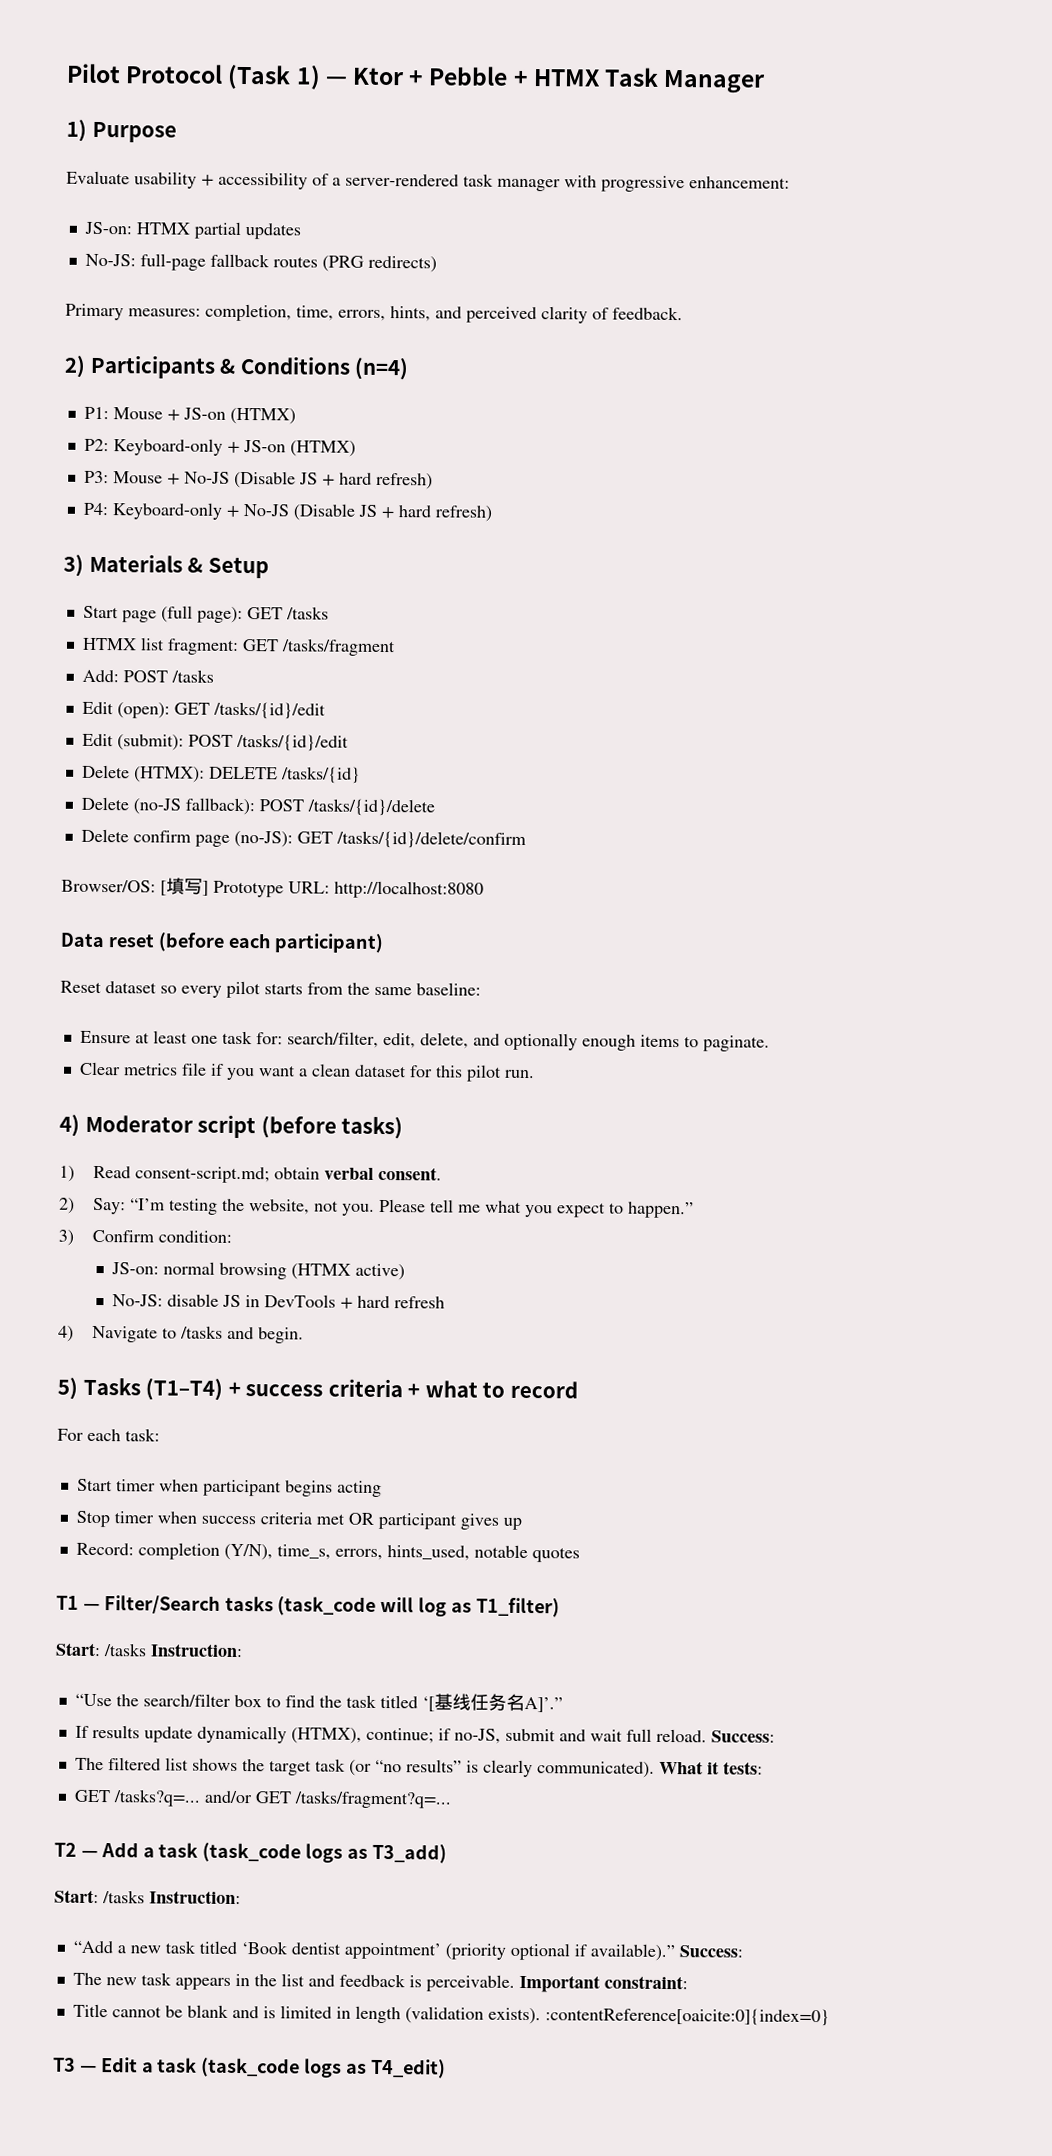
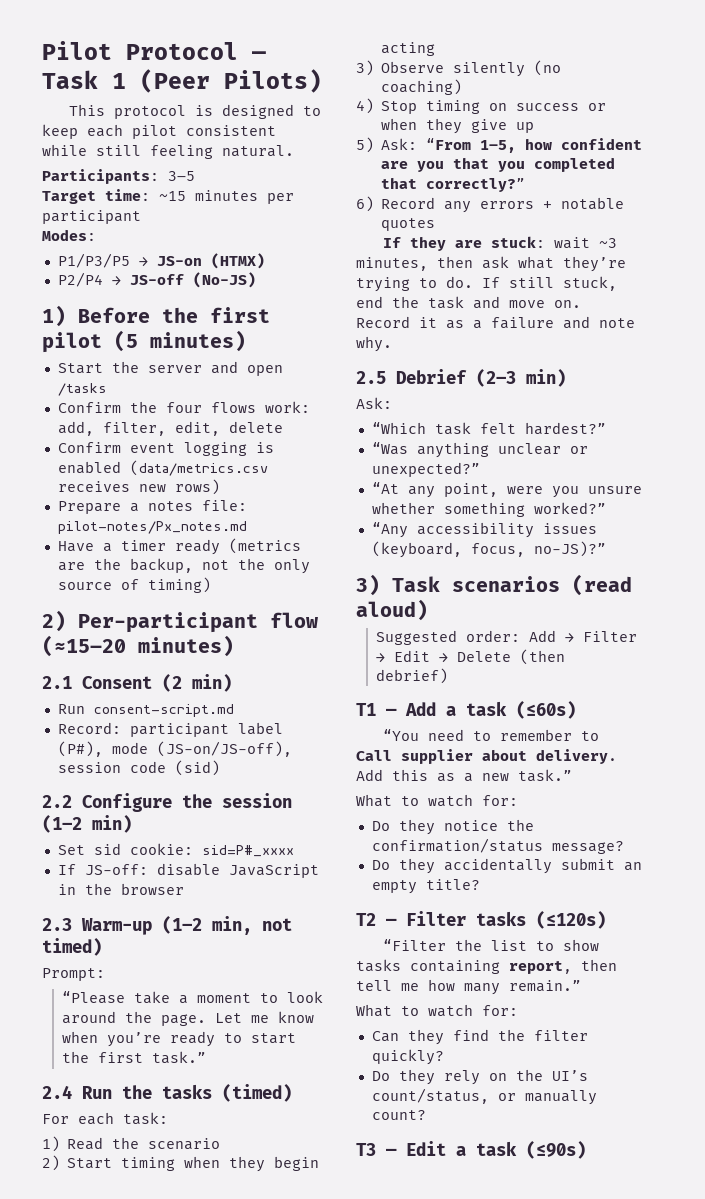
- Pilot Protocol (Task 1) — Ktor + Pebble + HTMX Task Manager
- 1) Purpose
- Evaluate usability + accessibility of a server-rendered task manager with progressive enhancement:
- JS-on: HTMX partial updates
- No-JS: full-page fallback routes (PRG redirects)
- Primary measures: completion, time, errors, hints, and perceived clarity of feedback.
- 2) Participants & Conditions (n=4)
- P1: Mouse + JS-on (HTMX)
- P2: Keyboard-only + JS-on (HTMX)
- P3: Mouse + No-JS (Disable JS + hard refresh)
- P4: Keyboard-only + No-JS (Disable JS + hard refresh)
- 3) Materials & Setup
- Start page (full page): GET /tasks
- HTMX list fragment: GET /tasks/fragment
- Add: POST /tasks
- Edit (open): GET /tasks/{id}/edit
- Edit (submit): POST /tasks/{id}/edit
- Delete (HTMX): DELETE /tasks/{id}
- Delete (no-JS fallback): POST /tasks/{id}/delete
- Delete confirm page (no-JS): GET /tasks/{id}/delete/confirm
- Browser/OS: [填写] Prototype URL: http://localhost:8080
- Data reset (before each participant)
- Reset dataset so every pilot starts from the same baseline:
- Ensure at least one task for: search/filter, edit, delete, and optionally enough items to paginate.
- Clear metrics file if you want a clean dataset for this pilot run.
- 4) Moderator script (before tasks)
- 1) Read consent-script.md; obtain verbal consent.
- 2) Say: “I’m testing the website, not you. Please tell me what you expect to happen.”
- 3) Confirm condition:
- JS-on: normal browsing (HTMX active)
- No-JS: disable JS in DevTools + hard refresh
- 4) Navigate to /tasks and begin.
- 5) Tasks (T1–T4) + success criteria + what to record
+ Pilot Protocol — Task 1 (Peer Pilots)
+ This protocol is designed to keep each pilot consistent while still feeling natural.
+ Participants: 3–5
+ Target time: ~15 minutes per participant
+ Modes:
+ P1/P3/P5 → JS-on (HTMX)
+ P2/P4 → JS-off (No-JS)
+ 1) Before the first pilot (5 minutes)
+ Start the server and open /tasks
+ Confirm the four flows work: add, filter, edit, delete
+ Confirm event logging is enabled (data/metrics.csv receives new rows)
+ Prepare a notes file: pilot-notes/Px_notes.md
+ Have a timer ready (metrics are the backup, not the only source of timing)
+ 2) Per-participant flow (≈15–20 minutes)
+ 2.1 Consent (2 min)
+ Run consent-script.md
+ Record: participant label (P#), mode (JS-on/JS-off), session code (sid)
+ 2.2 Configure the session (1–2 min)
+ Set sid cookie: sid=P#_xxxx
+ If JS-off: disable JavaScript in the browser
+ 2.3 Warm-up (1–2 min, not timed)
+ Prompt:
+ “Please take a moment to look around the page. Let me know when you’re ready to start the first task.”
+ 2.4 Run the tasks (timed)
  For each task:
- Start timer when participant begins acting
- Stop timer when success criteria met OR participant gives up
- Record: completion (Y/N), time_s, errors, hints_used, notable quotes
- T1 — Filter/Search tasks (task_code will log as T1_filter)
- Start: /tasks Instruction:
- “Use the search/filter box to find the task titled ‘[基线任务名A]’.”
- If results update dynamically (HTMX), continue; if no-JS, submit and wait full reload. Success:
- The filtered list shows the target task (or “no results” is clearly communicated). What it tests:
- GET /tasks?q=... and/or GET /tasks/fragment?q=...
- T2 — Add a task (task_code logs as T3_add)
- Start: /tasks Instruction:
- “Add a new task titled ‘Book dentist appointment’ (priority optional if available).” Success:
- The new task appears in the list and feedback is perceivable. Important constraint:
- Title cannot be blank and is limited in length (validation exists). :contentReference[oaicite:0]{index=0}
+ 1) Read the scenario
+ 2) Start timing when they begin acting
+ 3) Observe silently (no coaching)
+ 4) Stop timing on success or when they give up
+ 5) Ask: “From 1–5, how confident are you that you completed that correctly?”
+ 6) Record any errors + notable quotes
+ If they are stuck: wait ~3 minutes, then ask what they’re trying to do. If still stuck, end the task and move on. Record it as a failure and note why.
+ 2.5 Debrief (2–3 min)
+ Ask:
+ “Which task felt hardest?”
+ “Was anything unclear or unexpected?”
+ “At any point, were you unsure whether something worked?”
+ “Any accessibility issues (keyboard, focus, no-JS)?”
+ 3) Task scenarios (read aloud)
+ Suggested order: Add → Filter → Edit → Delete (then debrief)
+ T1 — Add a task (≤60s)
+ “You need to remember to Call supplier about delivery. Add this as a new task.”
+ What to watch for:
+ Do they notice the confirmation/status message?
+ Do they accidentally submit an empty title?
+ T2 — Filter tasks (≤120s)
+ “Filter the list to show tasks containing report, then tell me how many remain.”
+ What to watch for:
+ Can they find the filter quickly?
+ Do they rely on the UI’s count/status, or manually count?
- T3 — Edit a task (task_code logs as T4_edit)
+ T3 — Edit a task (≤90s)

